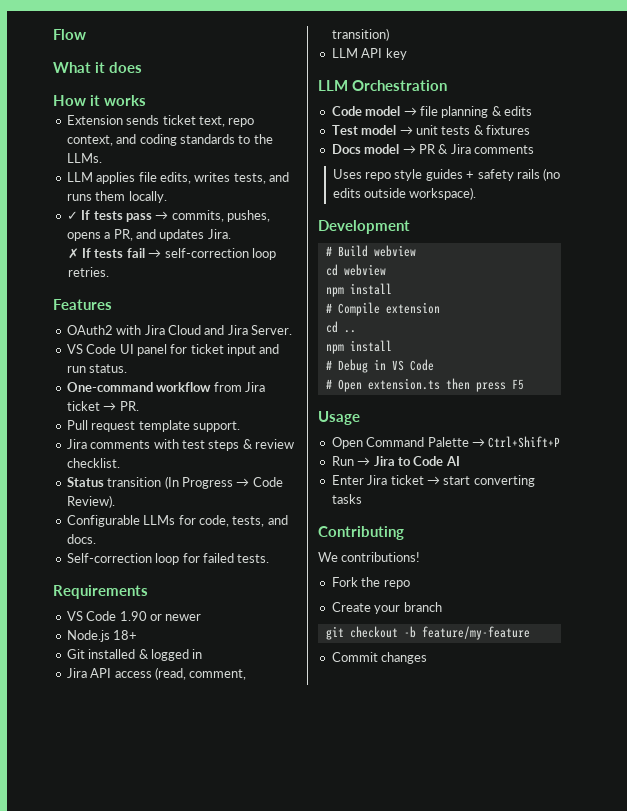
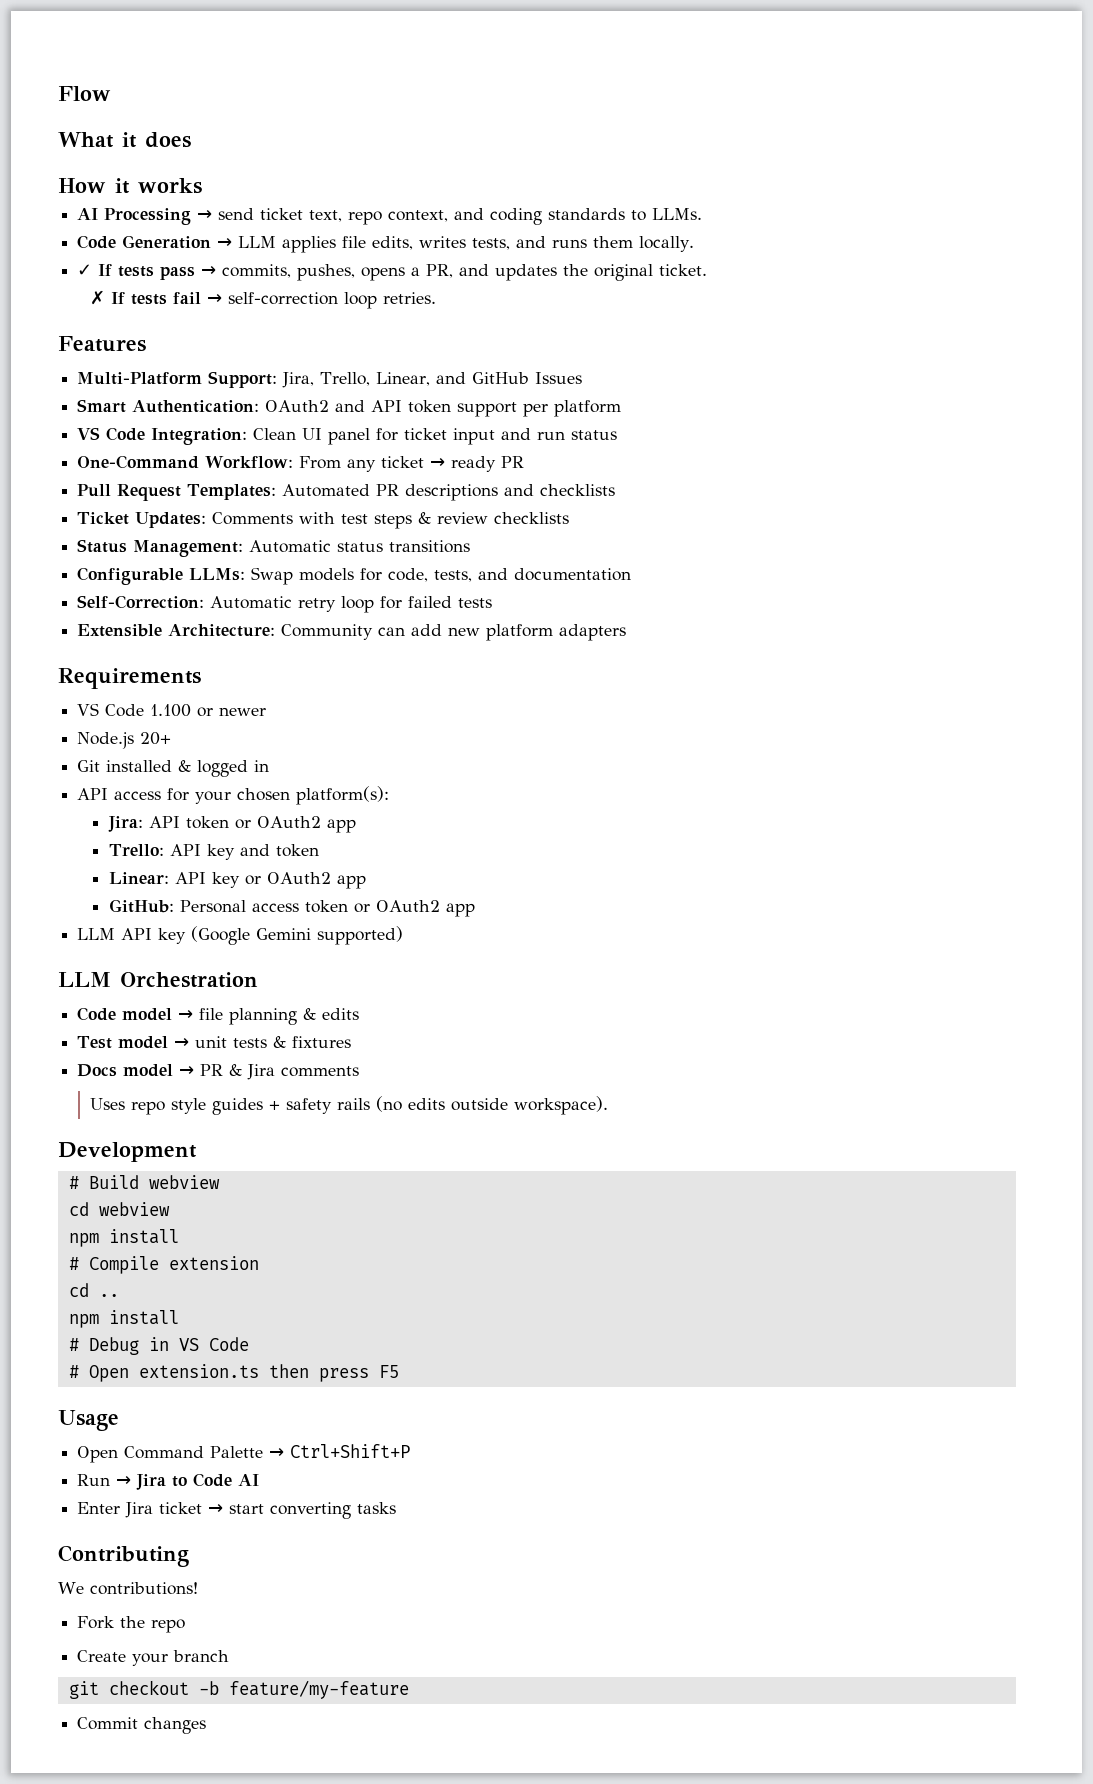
- Extension sends ticket text, repo context, and coding standards to the LLMs.
+ AI Processing → send ticket text, repo context, and coding standards to LLMs.
- LLM applies file edits, writes tests, and runs them locally.
+ Code Generation → LLM applies file edits, writes tests, and runs them locally.
- ✓ If tests pass → commits, pushes, opens a PR, and updates Jira.
+ ✓ If tests pass → commits, pushes, opens a PR, and updates the original ticket.
- OAuth2 with Jira Cloud and Jira Server.
- VS Code UI panel for ticket input and run status.
- One-command workflow from Jira ticket → PR.
- Pull request template support.
- Jira comments with test steps & review checklist.
+ Multi-Platform Support: Jira, Trello, Linear, and GitHub Issues
+ Smart Authentication: OAuth2 and API token support per platform
+ VS Code Integration: Clean UI panel for ticket input and run status
+ One-Command Workflow: From any ticket → ready PR
+ Pull Request Templates: Automated PR descriptions and checklists
+ Ticket Updates: Comments with test steps & review checklists
- Status transition (In Progress → Code Review).
- Configurable LLMs for code, tests, and docs.
- Self-correction loop for failed tests.
+ Status Management: Automatic status transitions
+ Configurable LLMs: Swap models for code, tests, and documentation
+ Self-Correction: Automatic retry loop for failed tests
+ Extensible Architecture: Community can add new platform adapters
- VS Code 1.90 or newer
+ VS Code 1.100 or newer
- Node.js 18+
+ Node.js 20+
- Jira API access (read, comment, transition)
+ API access for your chosen platform(s):
+ Jira: API token or OAuth2 app
+ Trello: API key and token
+ Linear: API key or OAuth2 app
+ GitHub: Personal access token or OAuth2 app
- LLM API key
+ LLM API key (Google Gemini supported)

